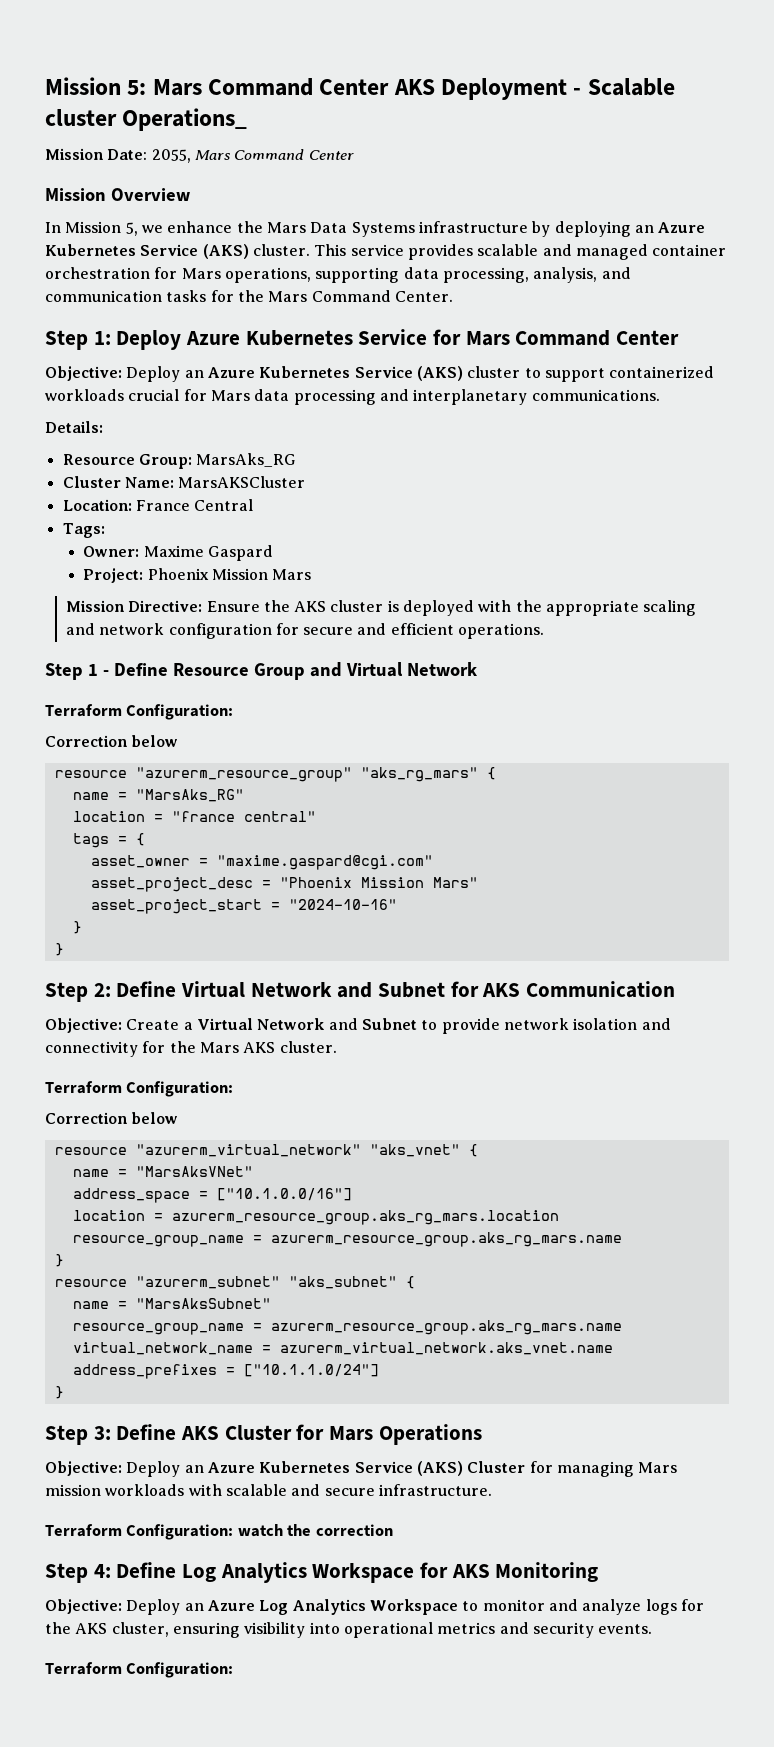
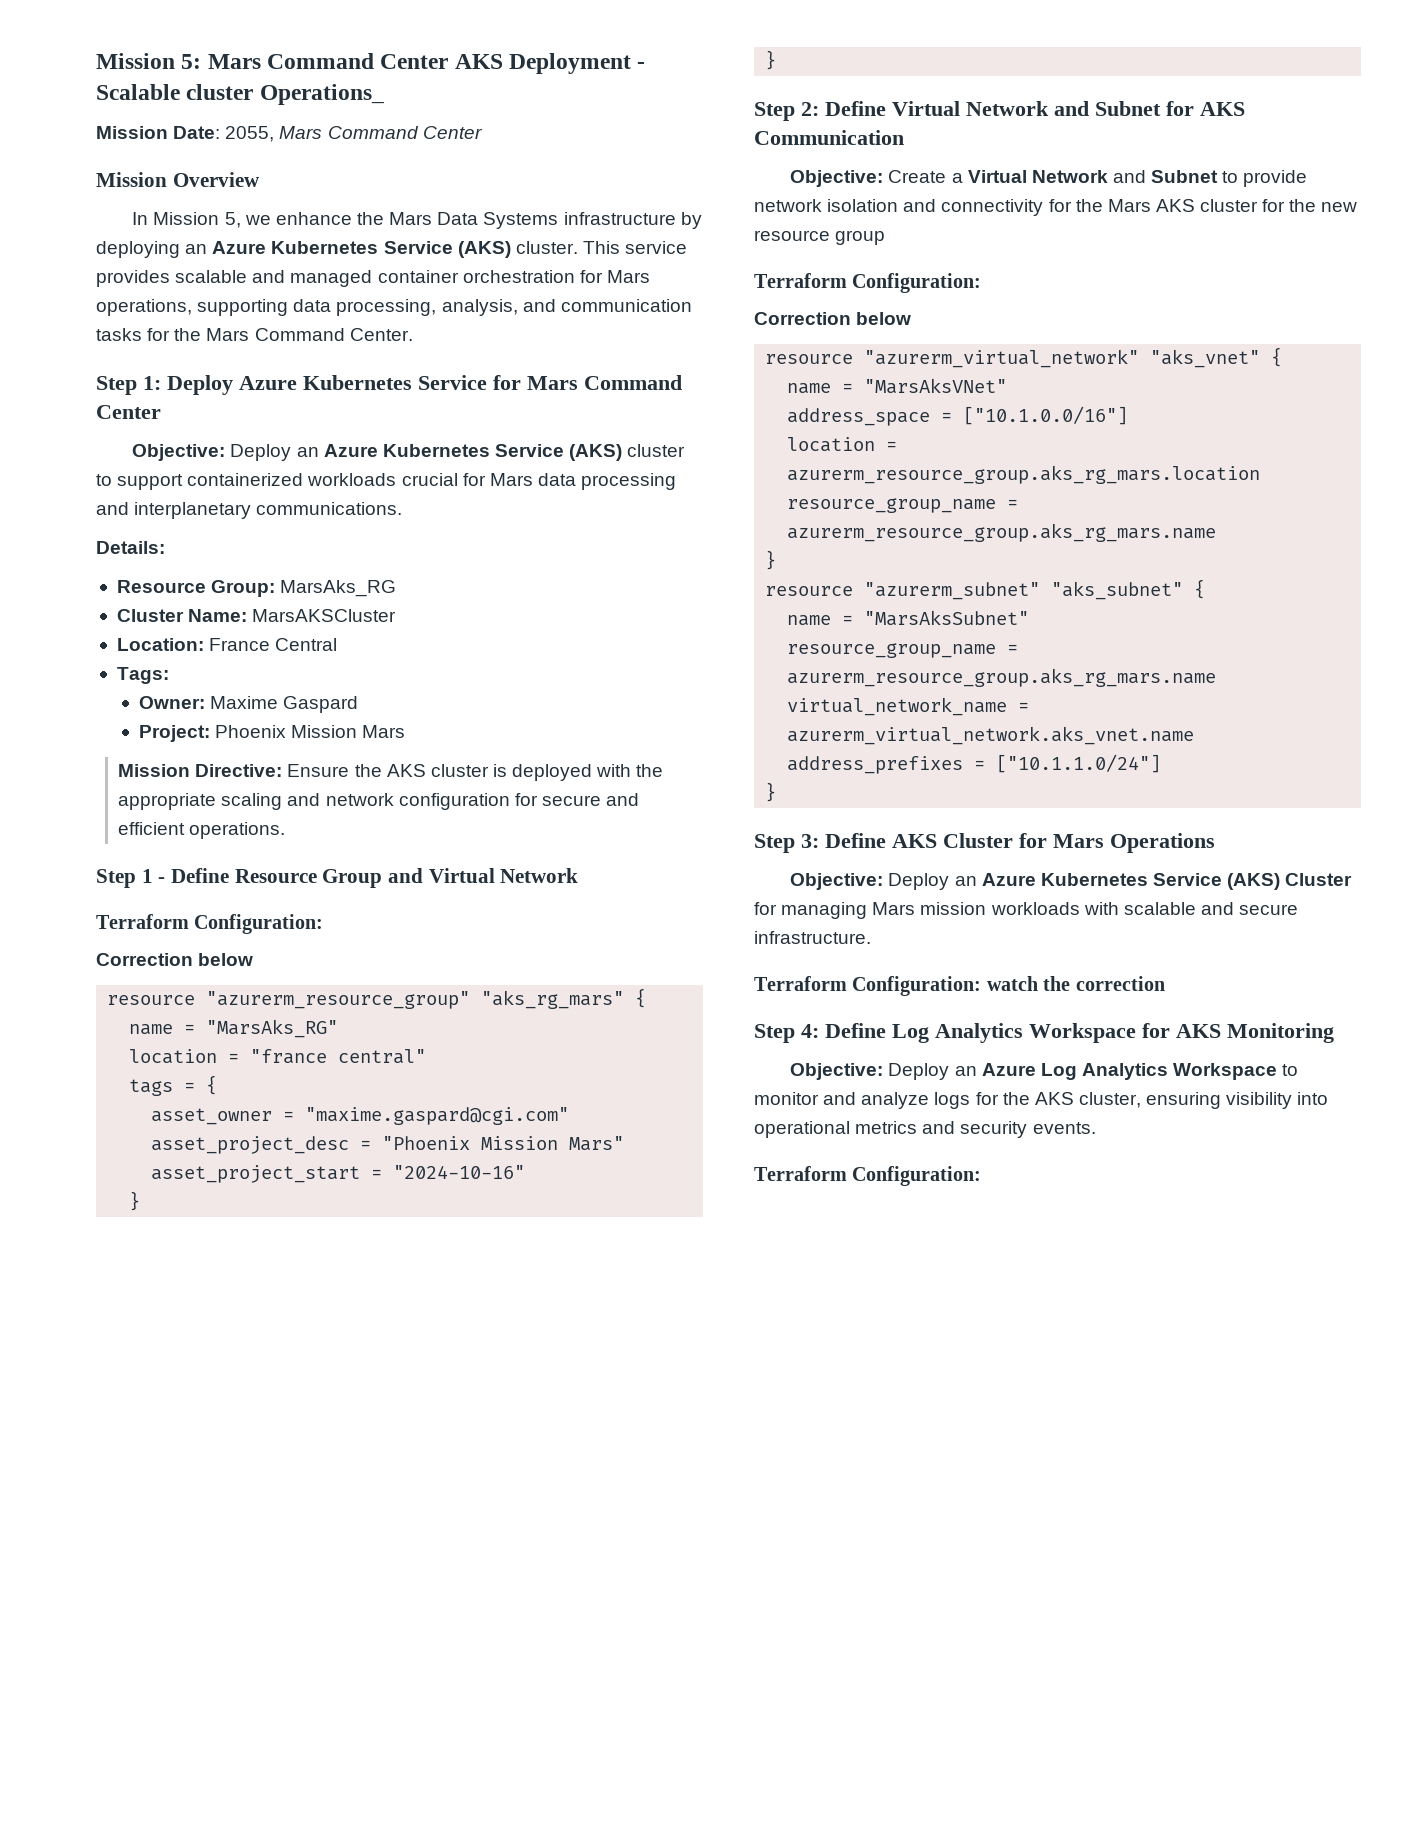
- Objective: Create a Virtual Network and Subnet to provide network isolation and connectivity for the Mars AKS cluster.
+ Objective: Create a Virtual Network and Subnet to provide network isolation and connectivity for the Mars AKS cluster for the new resource group

